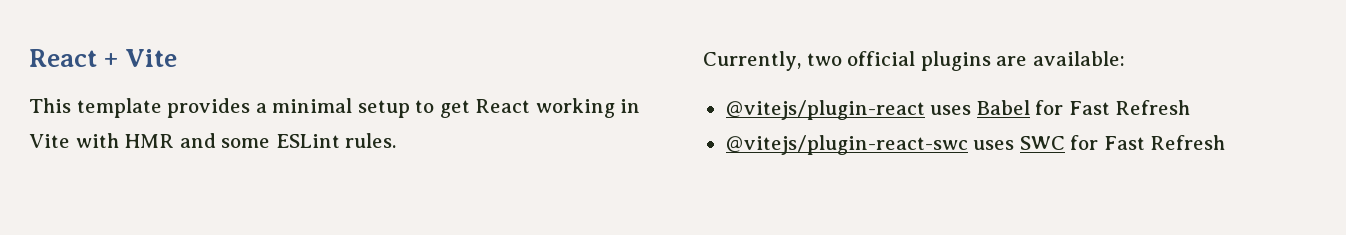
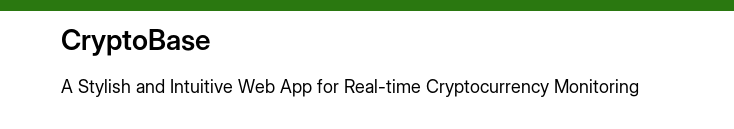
- React + Vite
- This template provides a minimal setup to get React working in Vite with HMR and some ESLint rules.
- Currently, two official plugins are available:
- @vitejs/plugin-react uses Babel for Fast Refresh
- @vitejs/plugin-react-swc uses SWC for Fast Refresh
+ CryptoBase
+ A Stylish and Intuitive Web App for Real-time Cryptocurrency Monitoring

